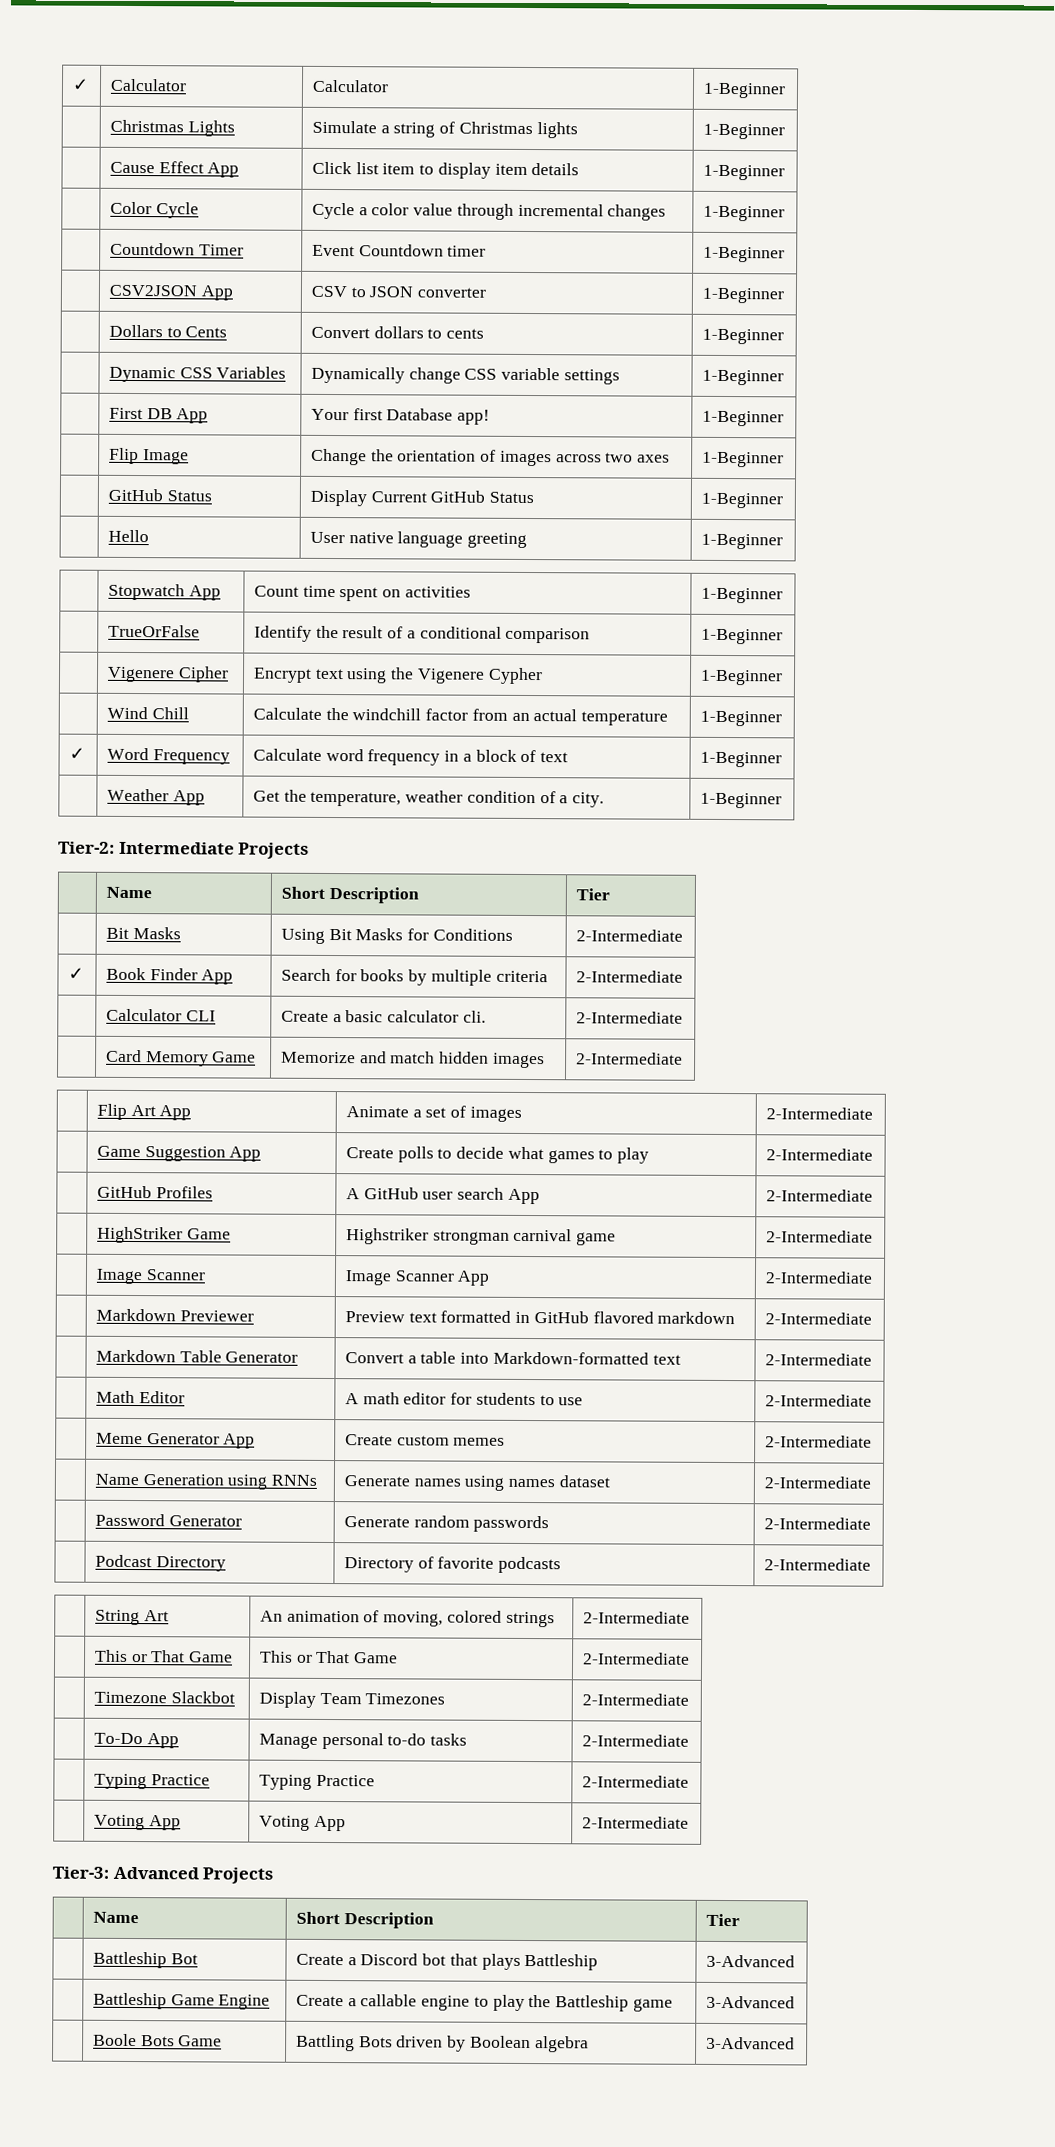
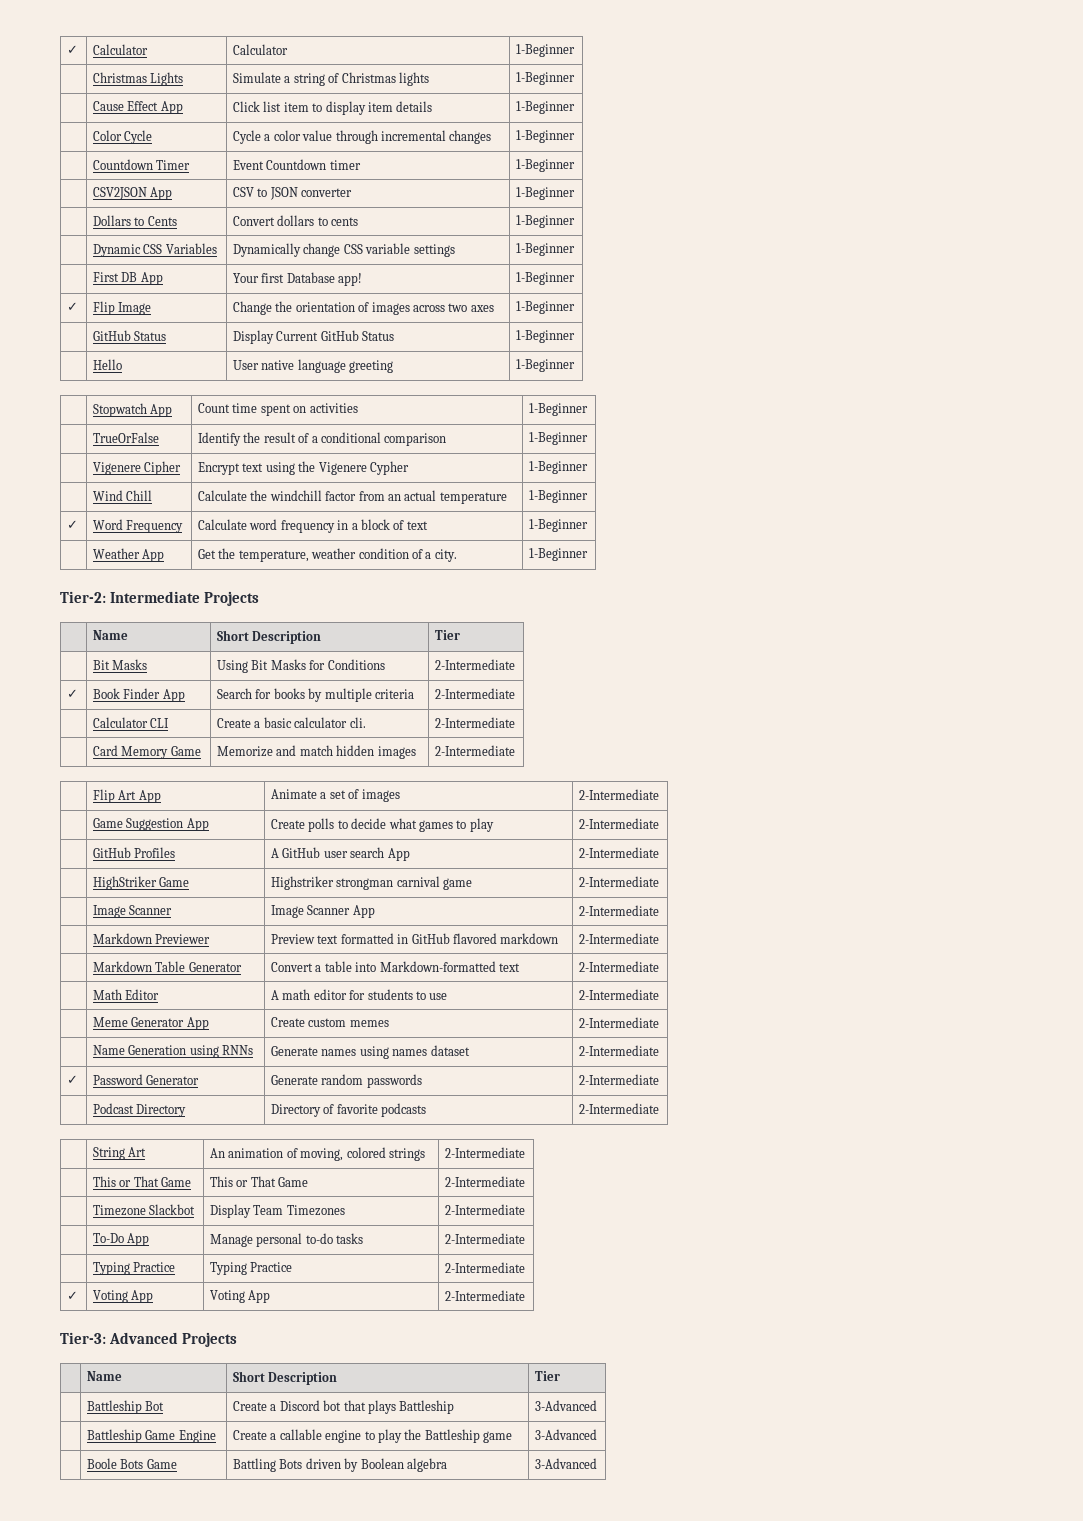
- | Flip Image | Change the orientation of images across two axes | 1-Beginner
+ ✓ | Flip Image | Change the orientation of images across two axes | 1-Beginner
- | Password Generator | Generate random passwords | 2-Intermediate
+ ✓ | Password Generator | Generate random passwords | 2-Intermediate
- | Voting App | Voting App | 2-Intermediate
+ ✓ | Voting App | Voting App | 2-Intermediate

